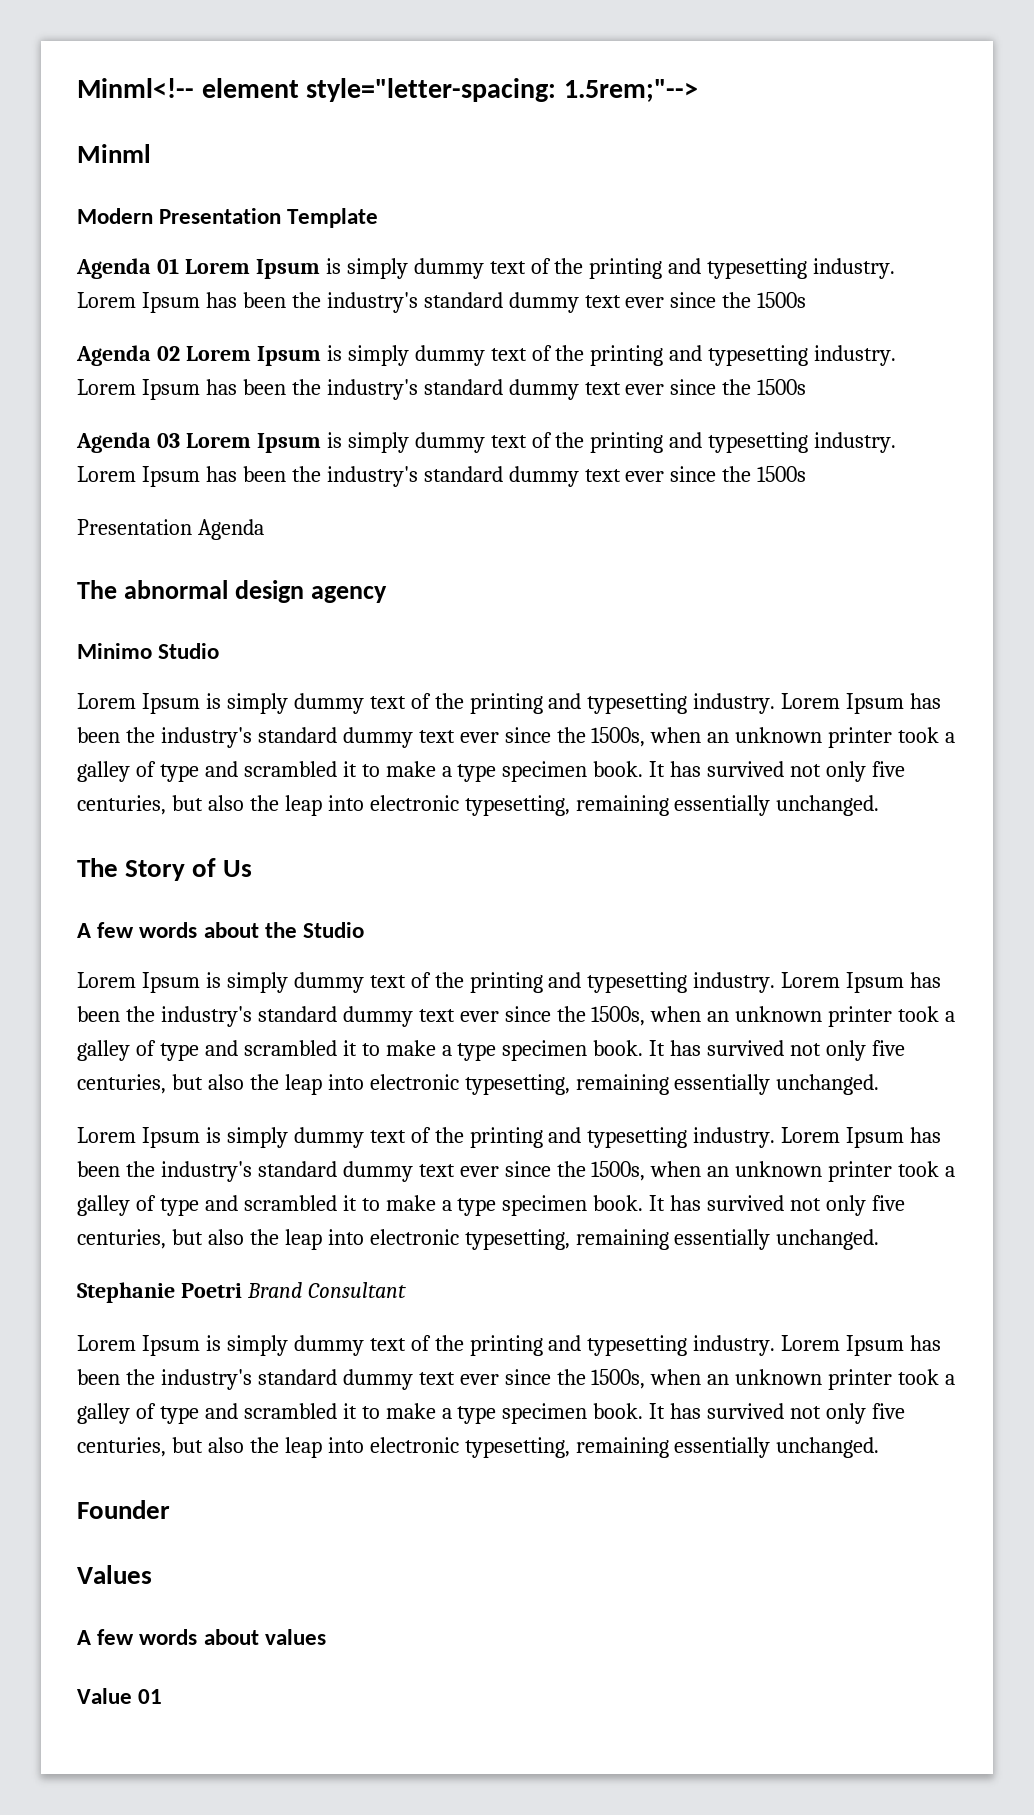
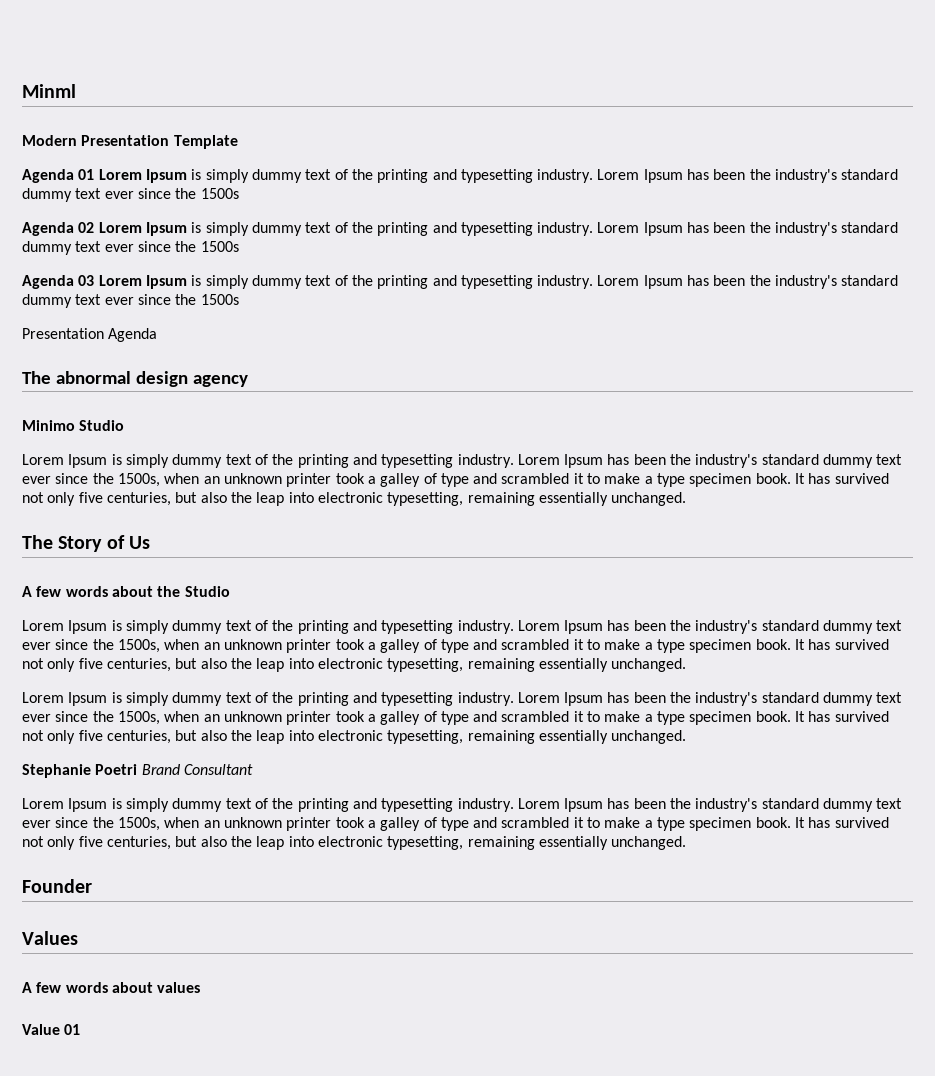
- Minml<!-- element style="letter-spacing: 1.5rem;"-->

